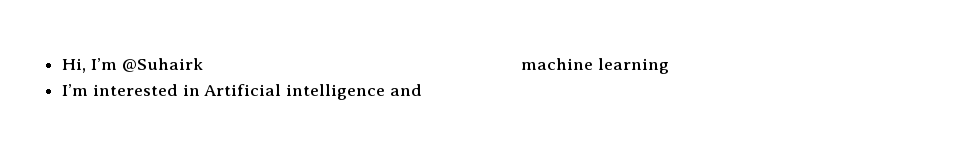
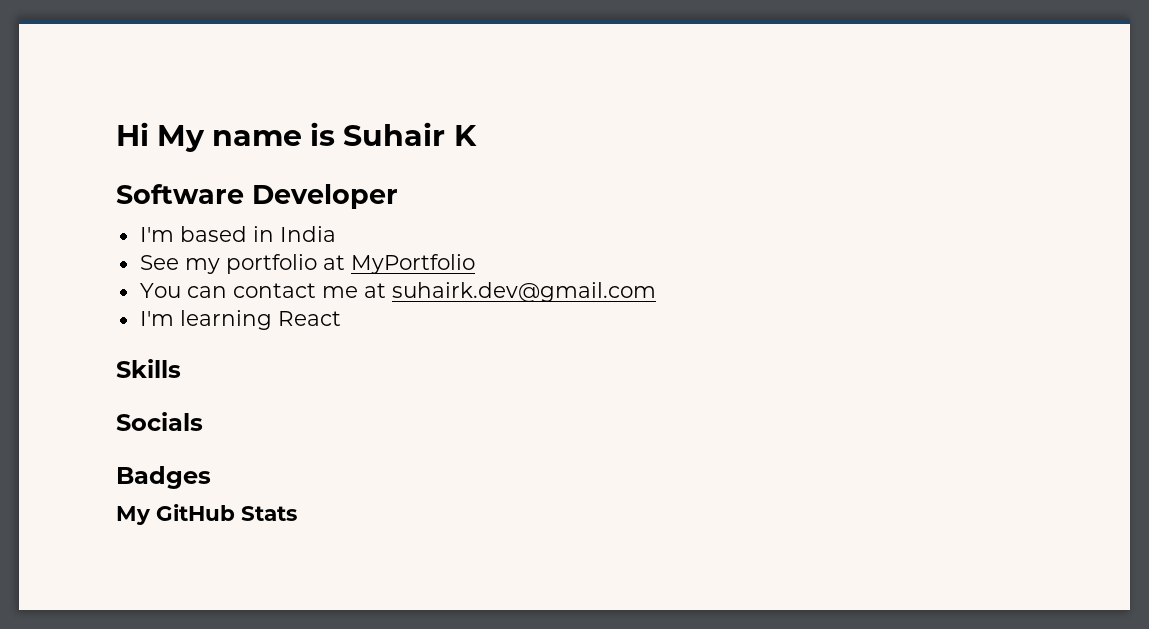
- Hi, I’m @Suhairk
- I’m interested in Artificial intelligence and machine learning
+ Hi My name is Suhair K
+ Software Developer
+ I'm based in India
+ See my portfolio at MyPortfolio
+ You can contact me at suhairk.dev@gmail.com
+ I'm learning React
+ Skills
+ Socials
+ Badges
+ My GitHub Stats

